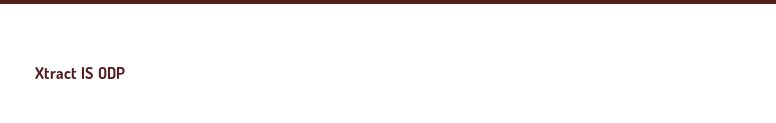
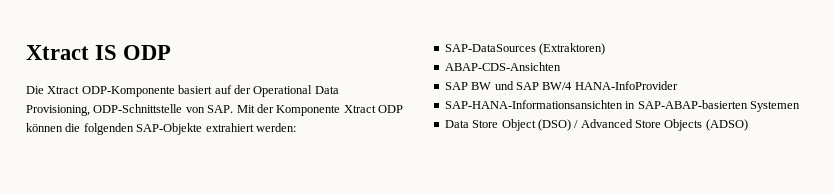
+ Die Xtract ODP-Komponente basiert auf der Operational Data Provisioning, ODP-Schnittstelle von SAP. Mit der Komponente Xtract ODP können die folgenden SAP-Objekte extrahiert werden:
+ SAP-DataSources (Extraktoren)
+ ABAP-CDS-Ansichten
+ SAP BW und SAP BW/4 HANA-InfoProvider
+ SAP-HANA-Informationsansichten in SAP-ABAP-basierten Systemen
+ Data Store Object (DSO) / Advanced Store Objects (ADSO)

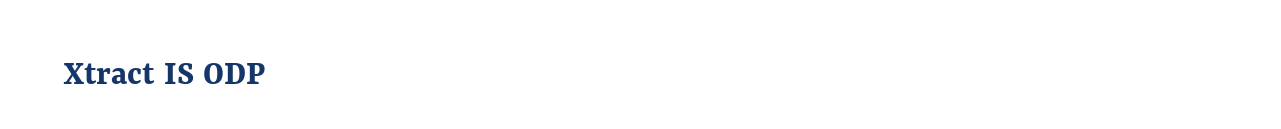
- Die Xtract ODP-Komponente basiert auf der Operational Data Provisioning, ODP-Schnittstelle von SAP. Mit der Komponente Xtract ODP können die folgenden SAP-Objekte extrahiert werden:
- SAP-DataSources (Extraktoren)
- ABAP-CDS-Ansichten
- SAP BW und SAP BW/4 HANA-InfoProvider
- SAP-HANA-Informationsansichten in SAP-ABAP-basierten Systemen
- Data Store Object (DSO) / Advanced Store Objects (ADSO)

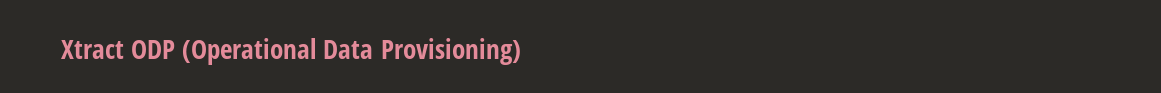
- Xtract IS ODP
+ Xtract ODP (Operational Data Provisioning)

